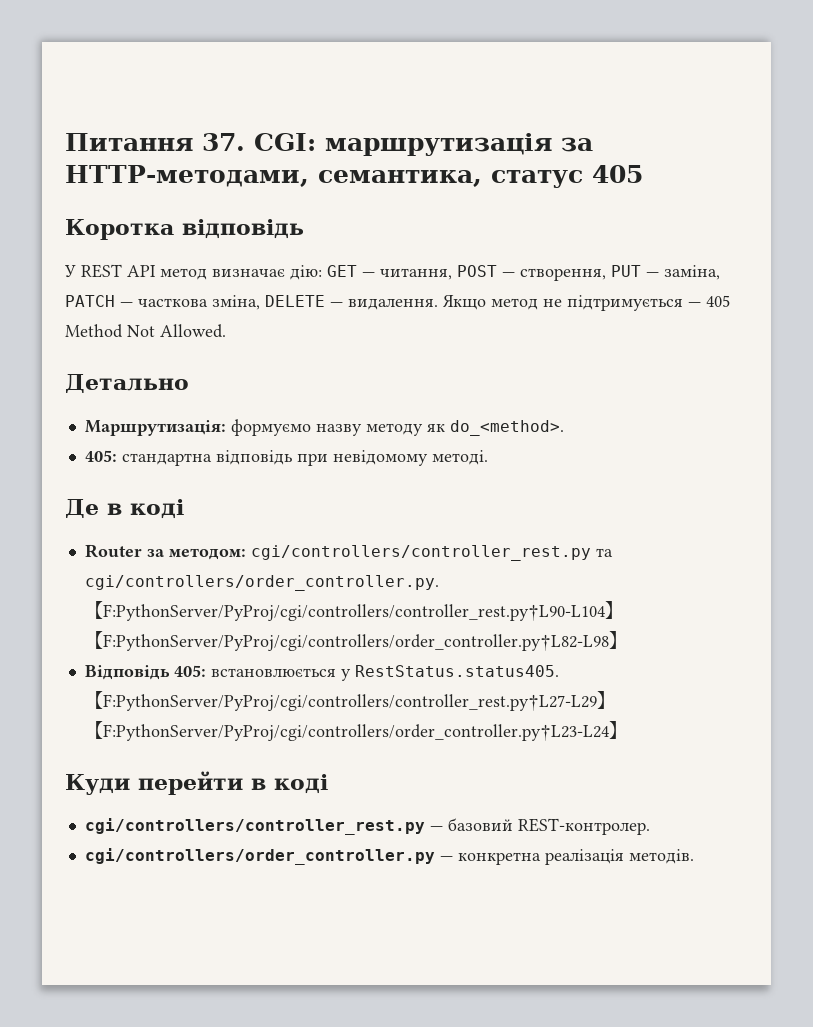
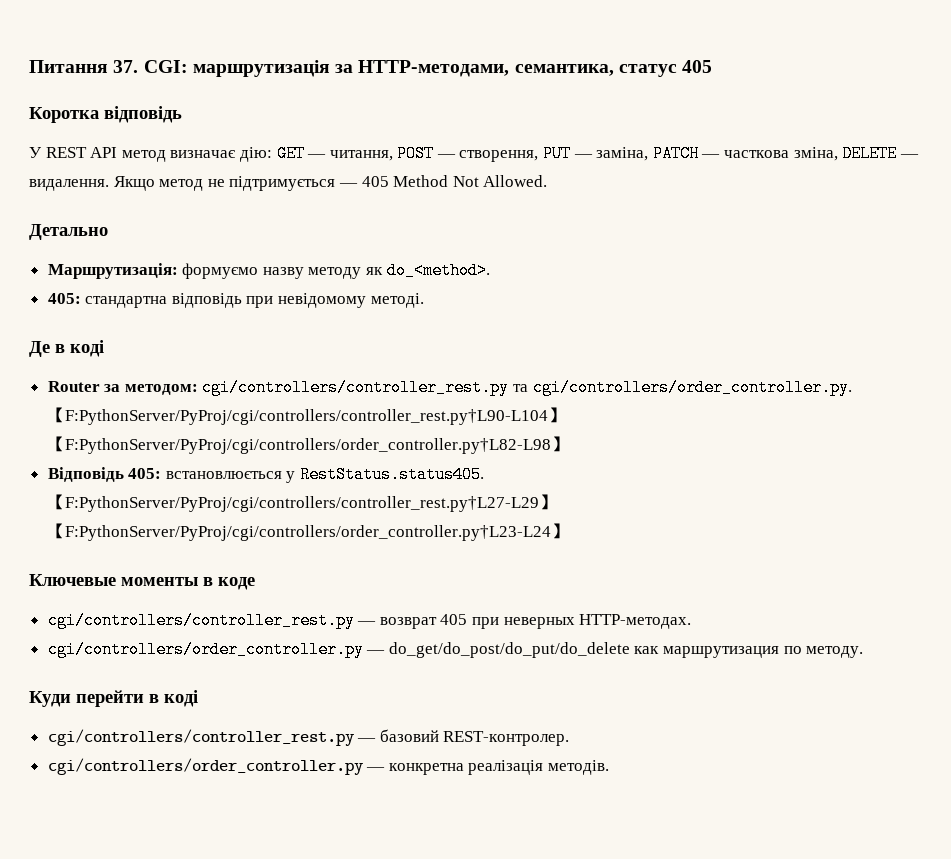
+ Ключевые моменты в коде
+ cgi/controllers/controller_rest.py — возврат 405 при неверных HTTP-методах.
+ cgi/controllers/order_controller.py — do_get/do_post/do_put/do_delete как маршрутизация по методу.

